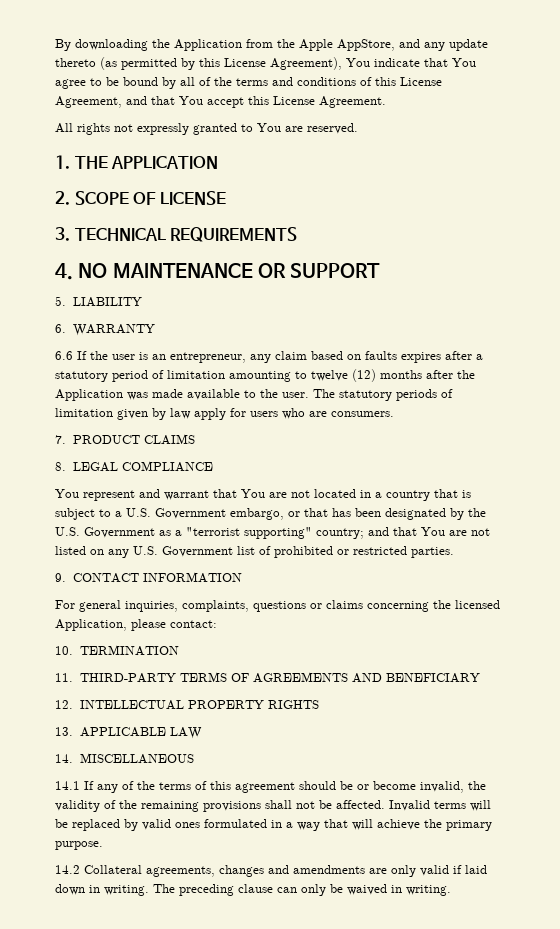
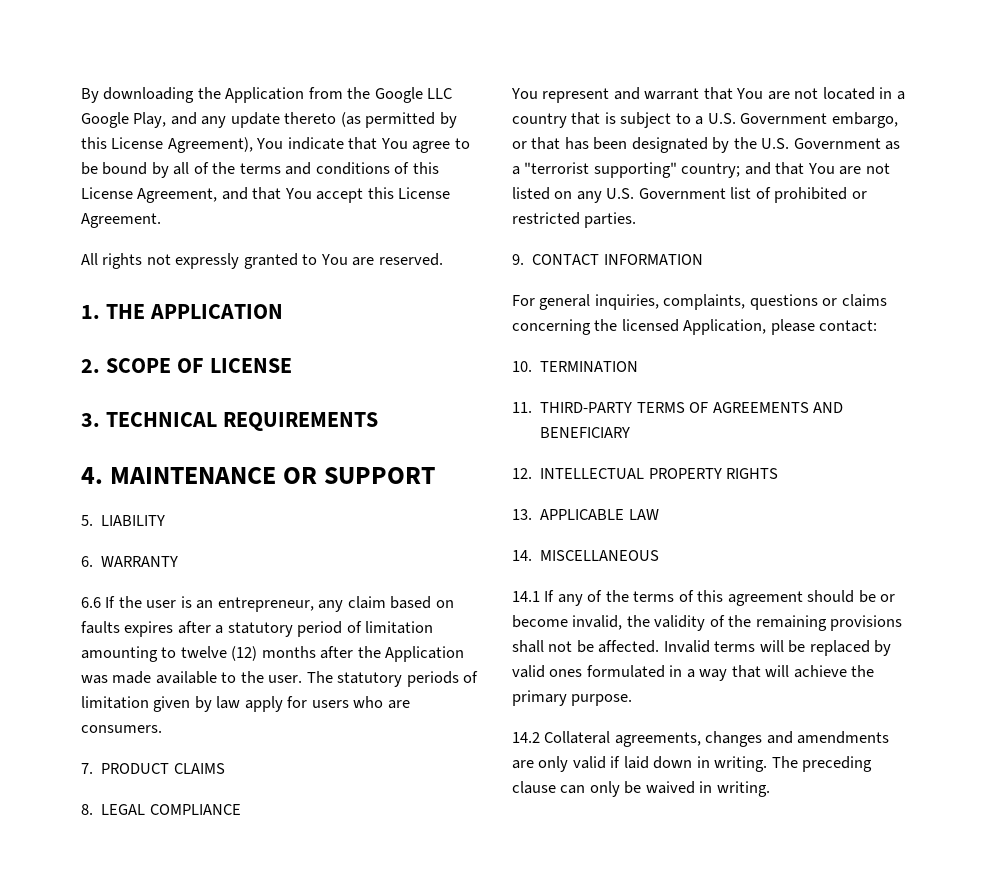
- By downloading the Application from the Apple AppStore, and any update thereto (as permitted by this License Agreement), You indicate that You agree to be bound by all of the terms and conditions of this License Agreement, and that You accept this License Agreement.
+ By downloading the Application from the Google LLC Google Play, and any update thereto (as permitted by this License Agreement), You indicate that You agree to be bound by all of the terms and conditions of this License Agreement, and that You accept this License Agreement.
- 4. NO MAINTENANCE OR SUPPORT
+ 4. MAINTENANCE OR SUPPORT

